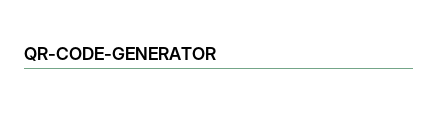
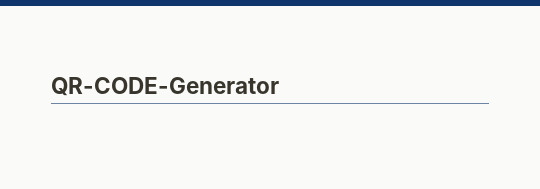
- QR-CODE-GENERATOR
+ QR-CODE-Generator

